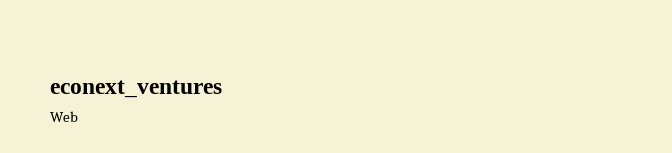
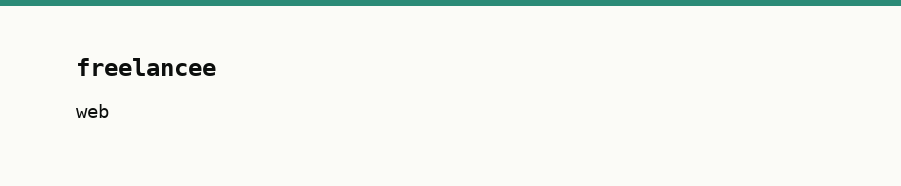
- econext_ventures
- Web
+ freelancee
+ web

